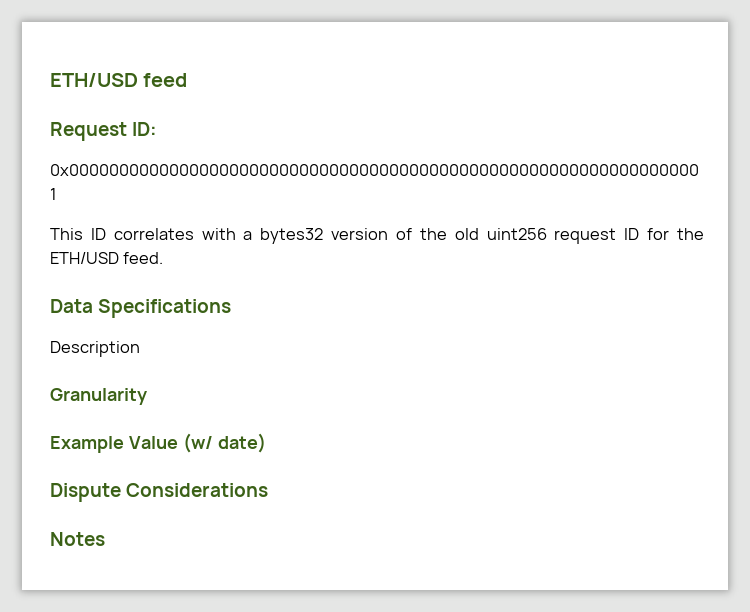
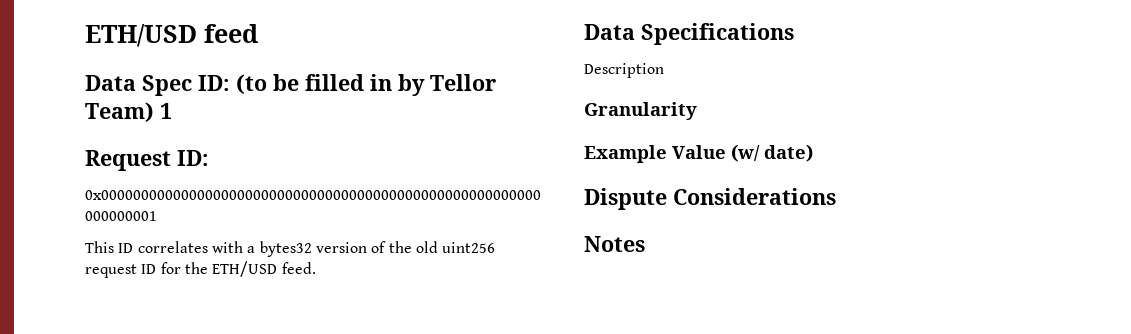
+ Data Spec ID: (to be filled in by Tellor Team) 1

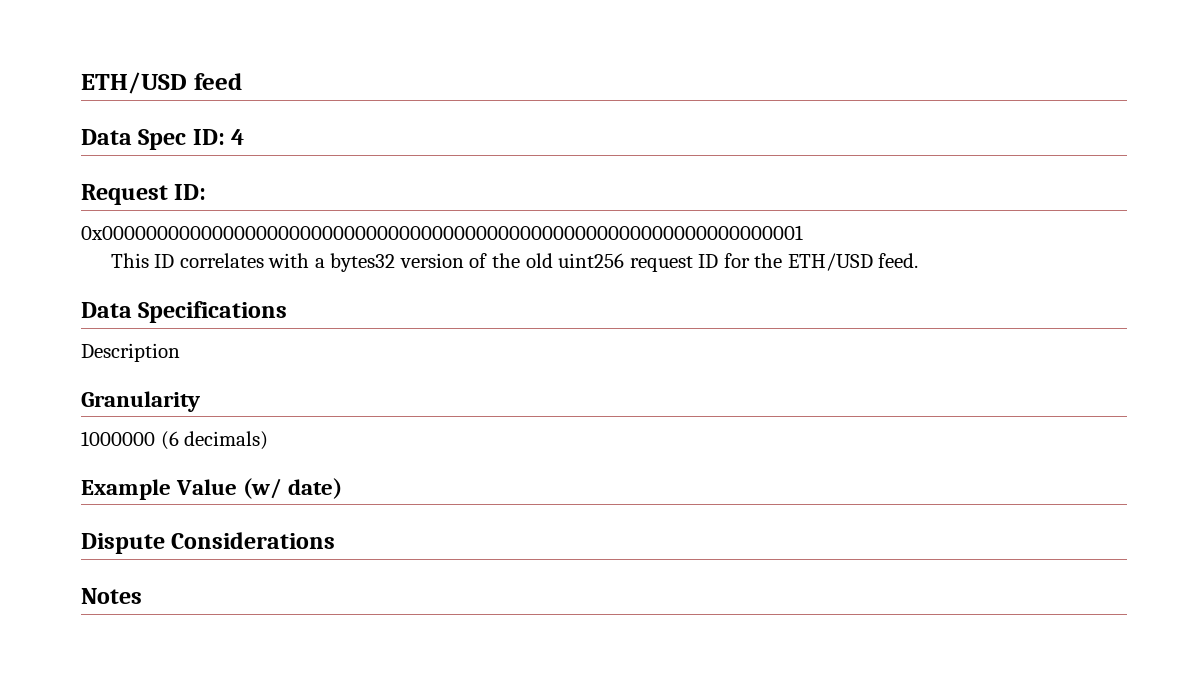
- Data Spec ID: (to be filled in by Tellor Team) 1
+ Data Spec ID: 4
+ 1000000 (6 decimals)

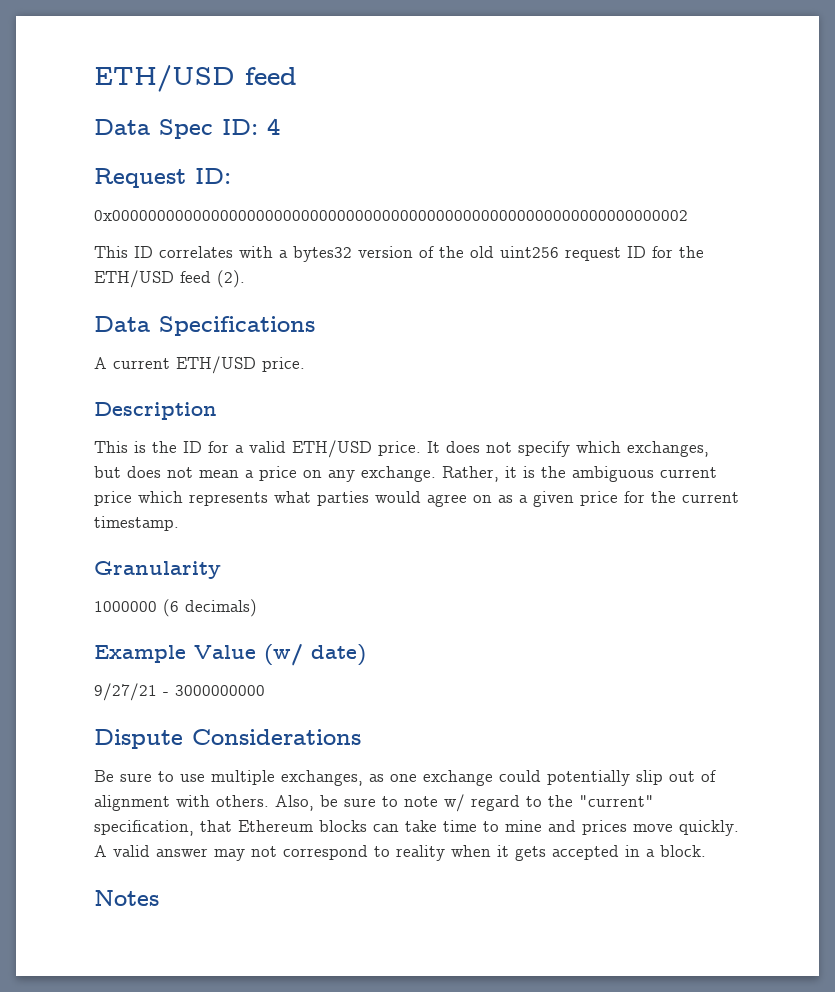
- 0x0000000000000000000000000000000000000000000000000000000000000001
+ 0x0000000000000000000000000000000000000000000000000000000000000002
- This ID correlates with a bytes32 version of the old uint256 request ID for the ETH/USD feed.
+ This ID correlates with a bytes32 version of the old uint256 request ID for the ETH/USD feed (2).
+ A current ETH/USD price.
  Description
+ This is the ID for a valid ETH/USD price. It does not specify which exchanges, but does not mean a price on any exchange. Rather, it is the ambiguous current price which represents what parties would agree on as a given price for the current timestamp.
+ 9/27/21 - 3000000000
+ Be sure to use multiple exchanges, as one exchange could potentially slip out of alignment with others. Also, be sure to note w/ regard to the "current" specification, that Ethereum blocks can take time to mine and prices move quickly. A valid answer may not correspond to reality when it gets accepted in a block.

